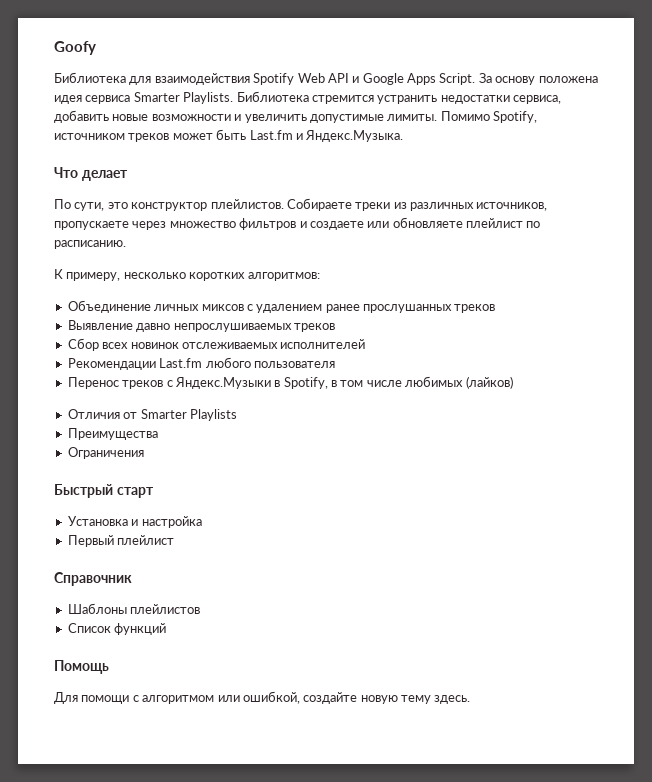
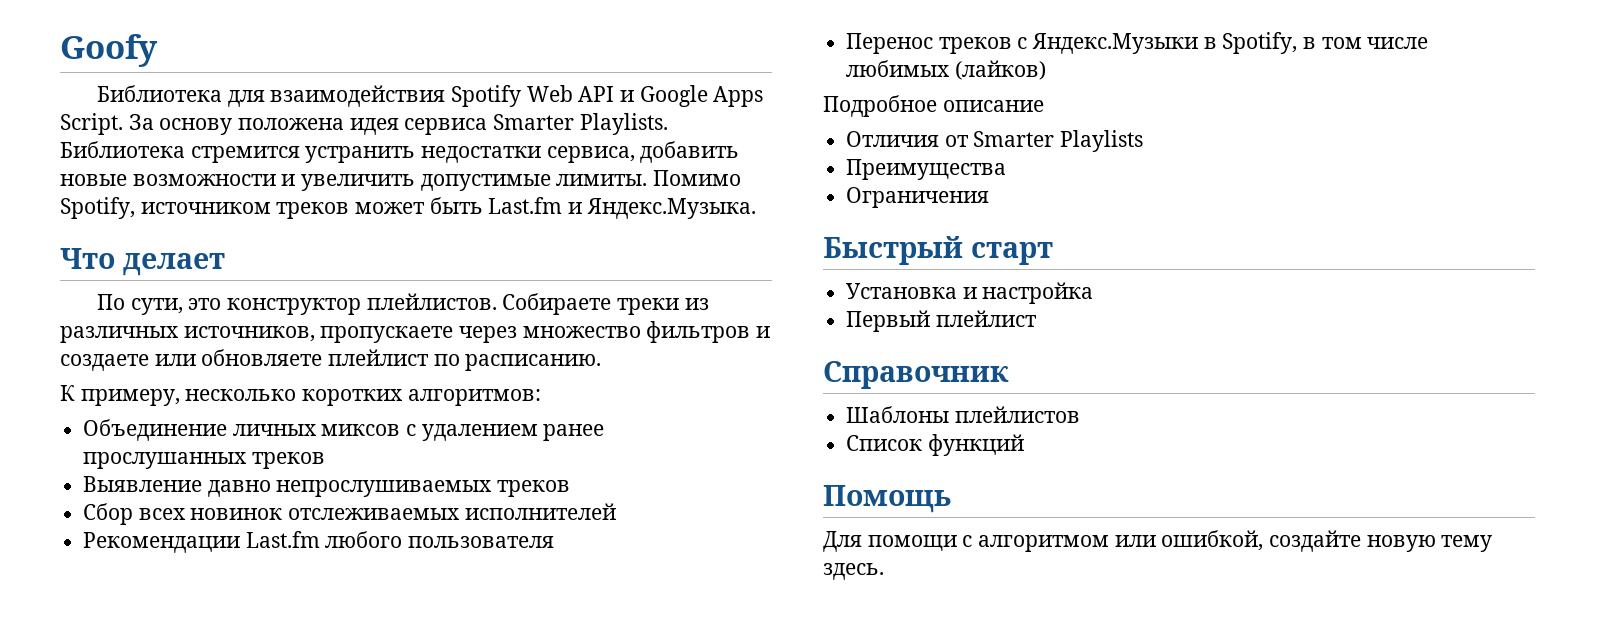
+ Подробное описание

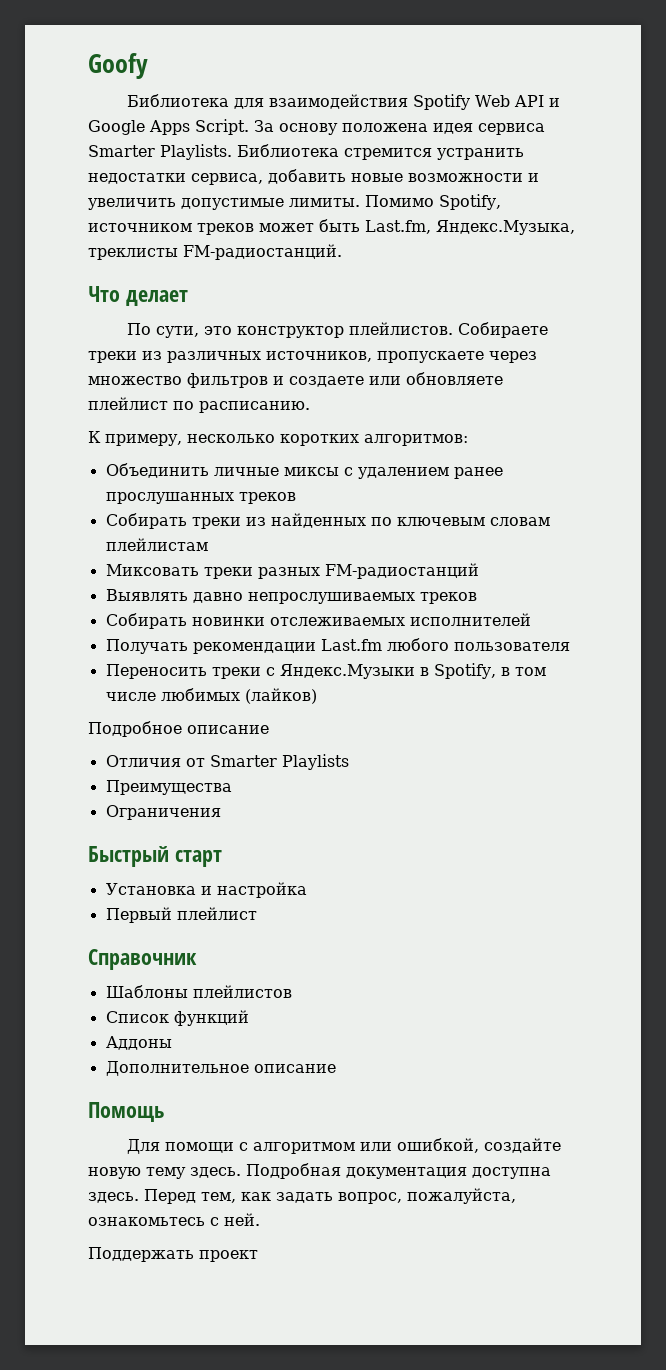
- Помимо Spotify, источником треков может быть Last.fm и Яндекс.Музыка.
+ Помимо Spotify, источником треков может быть Last.fm, Яндекс.Музыка, треклисты FM-радиостанций.
- Объединение личных миксов с удалением ранее прослушанных треков
+ Объединить личные миксы с удалением ранее прослушанных треков
- Выявление давно непрослушиваемых треков
+ Собирать треки из найденных по ключевым словам плейлистам
+ Миксовать треки разных FM-радиостанций
+ Выявлять давно непрослушиваемых треков
- Сбор всех новинок отслеживаемых исполнителей
+ Собирать новинки отслеживаемых исполнителей
- Рекомендации Last.fm любого пользователя
+ Получать рекомендации Last.fm любого пользователя
- Перенос треков с Яндекс.Музыки в Spotify, в том числе любимых (лайков)
+ Переносить треки с Яндекс.Музыки в Spotify, в том числе любимых (лайков)
+ Аддоны
+ Дополнительное описание
+ Подробная документация доступна здесь. Перед тем, как задать вопрос, пожалуйста, ознакомьтесь с ней.
+ Поддержать проект

